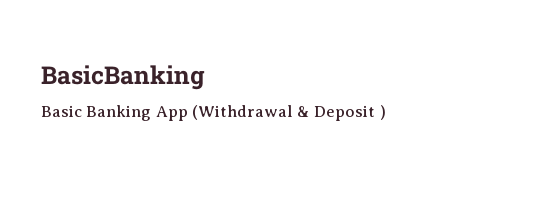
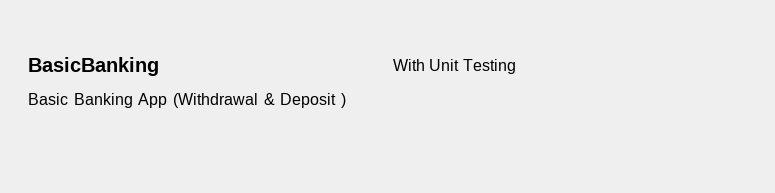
- Basic Banking App (Withdrawal & Deposit )
+ Basic Banking App (Withdrawal & Deposit ) With Unit Testing

